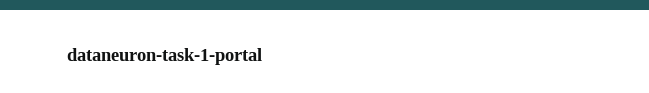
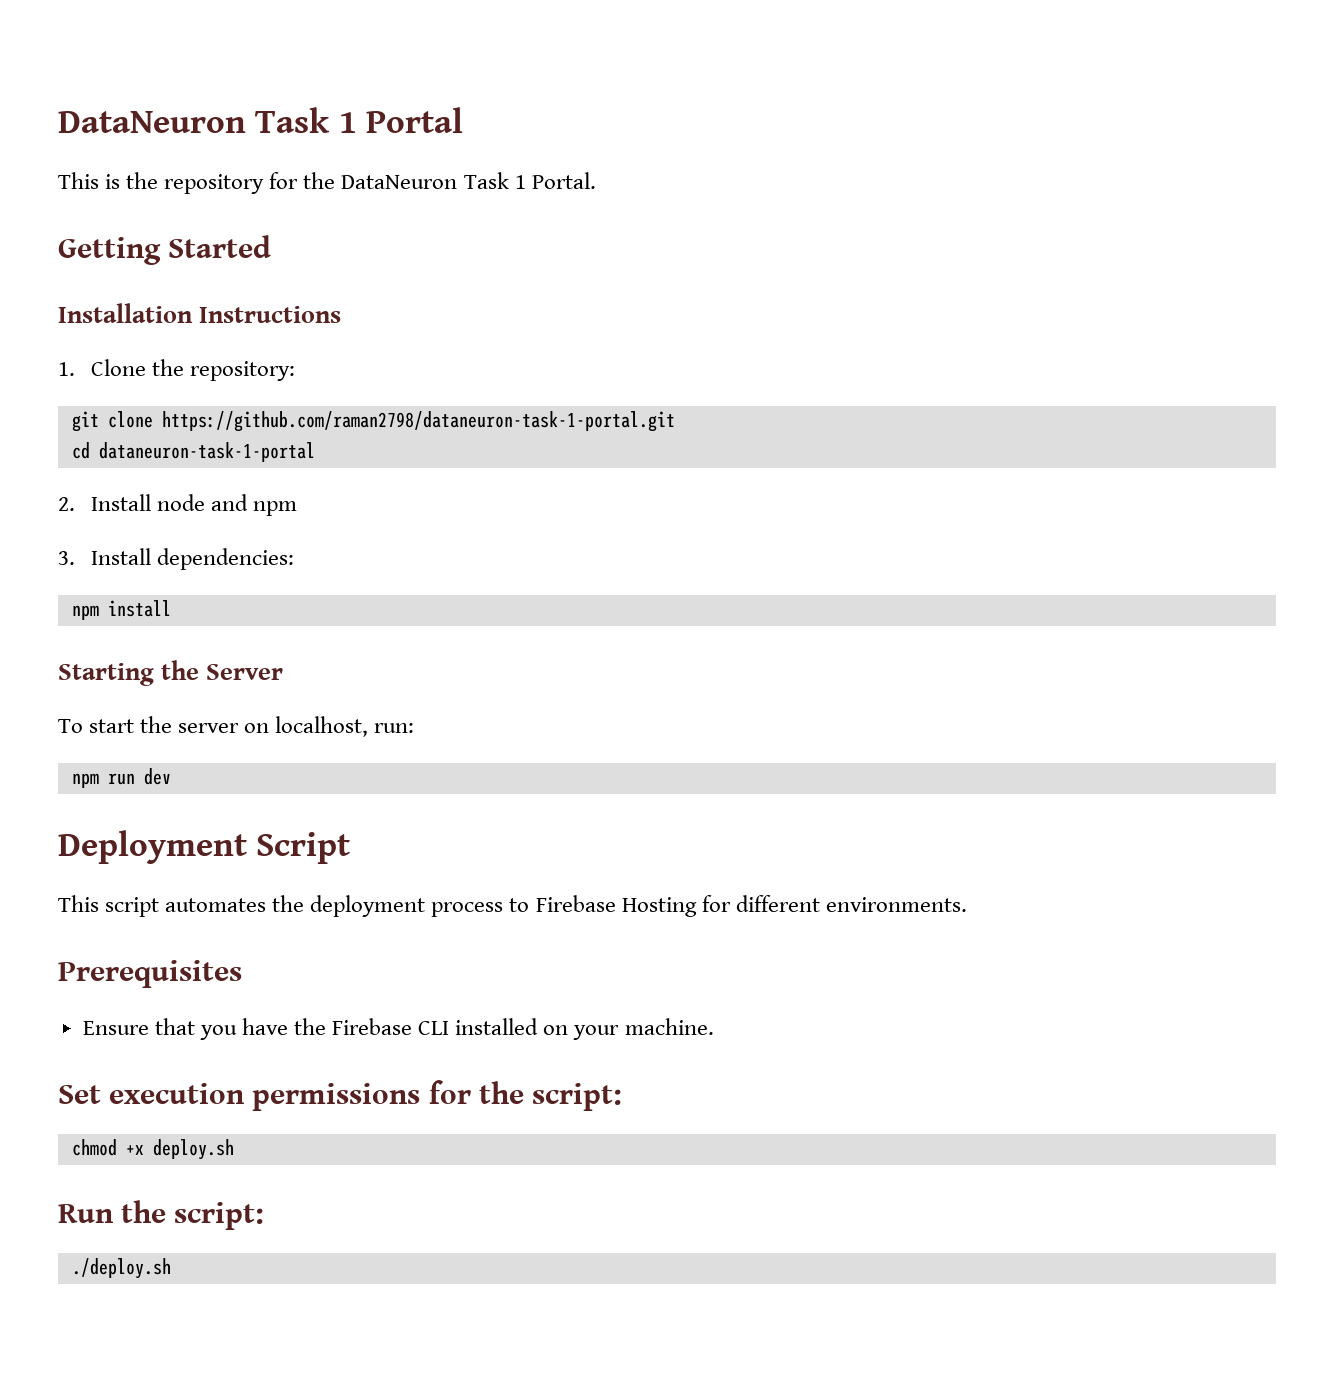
- dataneuron-task-1-portal
+ DataNeuron Task 1 Portal
+ This is the repository for the DataNeuron Task 1 Portal.
+ Getting Started
+ Installation Instructions
+ 1. Clone the repository:
+ git clone https://github.com/raman2798/dataneuron-task-1-portal.git
+ cd dataneuron-task-1-portal
+ 2. Install node and npm
+ 3. Install dependencies:
+ npm install
+ Starting the Server
+ To start the server on localhost, run:
+ npm run dev
+ Deployment Script
+ This script automates the deployment process to Firebase Hosting for different environments.
+ Prerequisites
+ Ensure that you have the Firebase CLI installed on your machine.
+ Set execution permissions for the script:
+ chmod +x deploy.sh
+ Run the script:
+ ./deploy.sh

